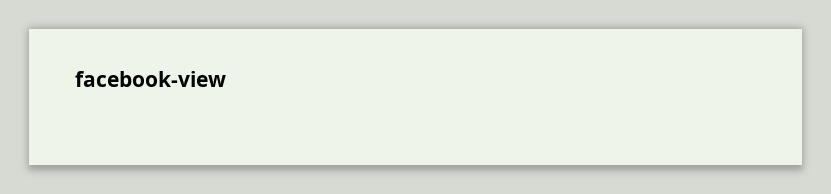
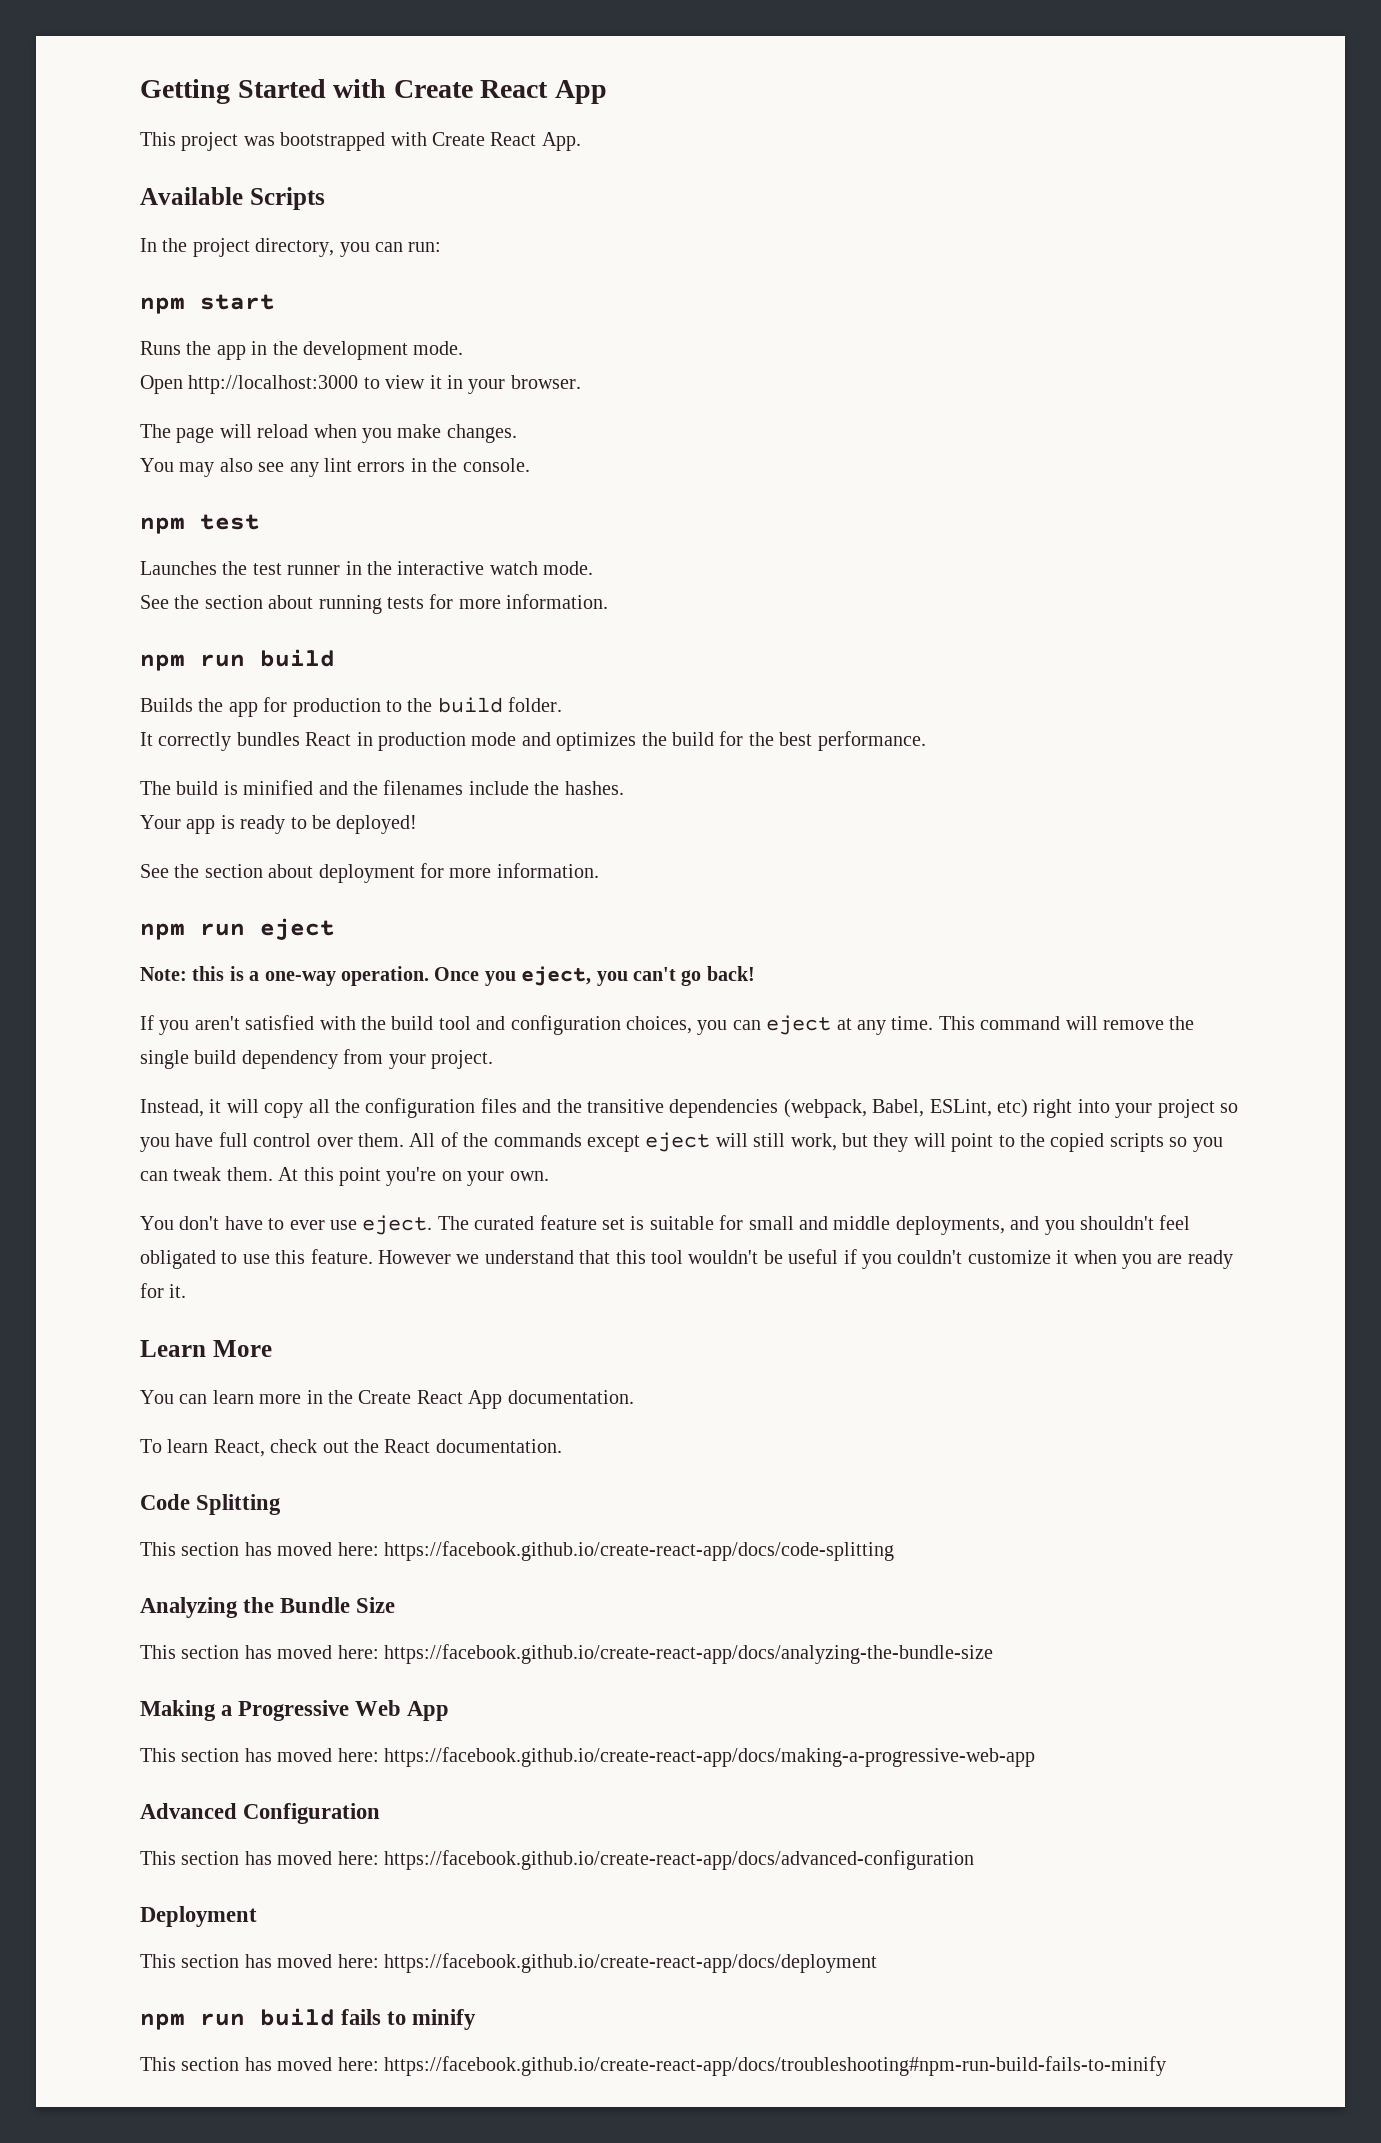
- facebook-view
+ Getting Started with Create React App
+ This project was bootstrapped with Create React App.
+ Available Scripts
+ In the project directory, you can run:
+ npm start
+ Runs the app in the development mode.
+ Open http://localhost:3000 to view it in your browser.
+ The page will reload when you make changes.
+ You may also see any lint errors in the console.
+ npm test
+ Launches the test runner in the interactive watch mode.
+ See the section about running tests for more information.
+ npm run build
+ Builds the app for production to the build folder.
+ It correctly bundles React in production mode and optimizes the build for the best performance.
+ The build is minified and the filenames include the hashes.
+ Your app is ready to be deployed!
+ See the section about deployment for more information.
+ npm run eject
+ Note: this is a one-way operation. Once you eject, you can't go back!
+ If you aren't satisfied with the build tool and configuration choices, you can eject at any time. This command will remove the single build dependency from your project.
+ Instead, it will copy all the configuration files and the transitive dependencies (webpack, Babel, ESLint, etc) right into your project so you have full control over them. All of the commands except eject will still work, but they will point to the copied scripts so you can tweak them. At this point you're on your own.
+ You don't have to ever use eject. The curated feature set is suitable for small and middle deployments, and you shouldn't feel obligated to use this feature. However we understand that this tool wouldn't be useful if you couldn't customize it when you are ready for it.
+ Learn More
+ You can learn more in the Create React App documentation.
+ To learn React, check out the React documentation.
+ Code Splitting
+ This section has moved here: https://facebook.github.io/create-react-app/docs/code-splitting
+ Analyzing the Bundle Size
+ This section has moved here: https://facebook.github.io/create-react-app/docs/analyzing-the-bundle-size
+ Making a Progressive Web App
+ This section has moved here: https://facebook.github.io/create-react-app/docs/making-a-progressive-web-app
+ Advanced Configuration
+ This section has moved here: https://facebook.github.io/create-react-app/docs/advanced-configuration
+ Deployment
+ This section has moved here: https://facebook.github.io/create-react-app/docs/deployment
+ npm run build fails to minify
+ This section has moved here: https://facebook.github.io/create-react-app/docs/troubleshooting#npm-run-build-fails-to-minify

